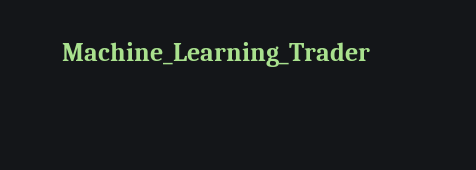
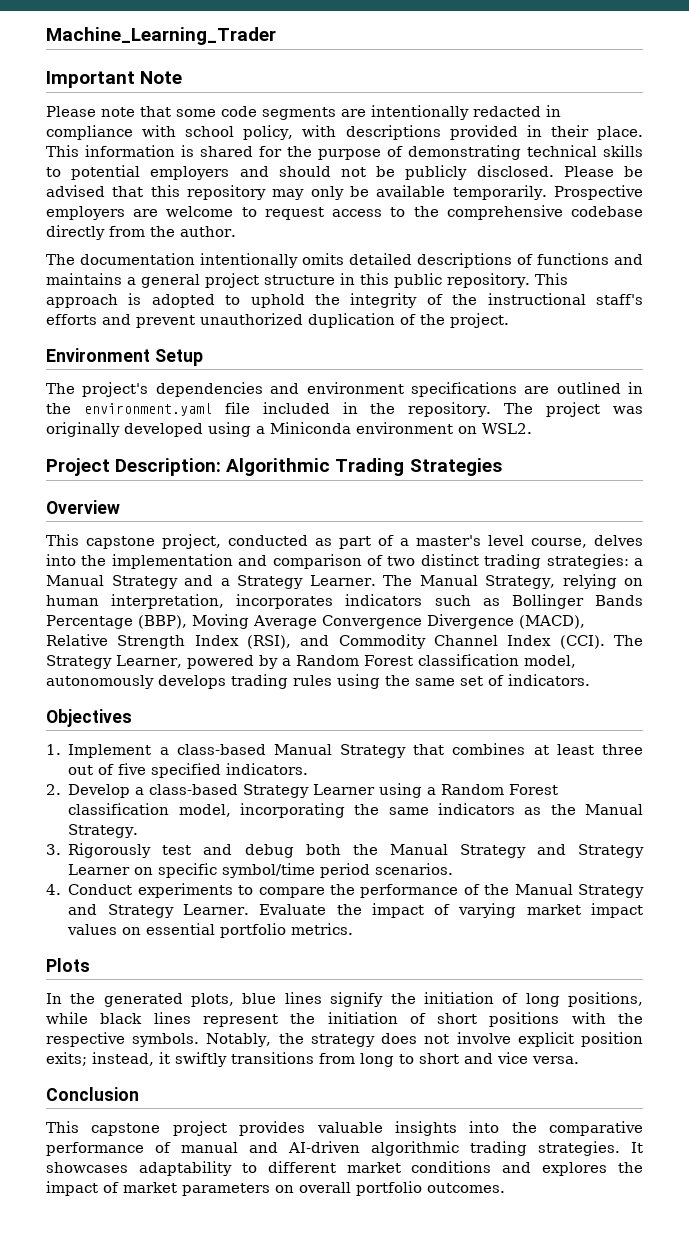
+ Important Note
+ Please note that some code segments are intentionally redacted in compliance with school policy, with descriptions provided in their place. This information is shared for the purpose of demonstrating technical skills to potential employers and should not be publicly disclosed. Please be advised that this repository may only be available temporarily. Prospective employers are welcome to request access to the comprehensive codebase directly from the author.
+ The documentation intentionally omits detailed descriptions of functions and maintains a general project structure in this public repository. This approach is adopted to uphold the integrity of the instructional staff's efforts and prevent unauthorized duplication of the project.
+ Environment Setup
+ The project's dependencies and environment specifications are outlined in the environment.yaml file included in the repository. The project was originally developed using a Miniconda environment on WSL2.
+ Project Description: Algorithmic Trading Strategies
+ Overview
+ This capstone project, conducted as part of a master's level course, delves into the implementation and comparison of two distinct trading strategies: a Manual Strategy and a Strategy Learner. The Manual Strategy, relying on human interpretation, incorporates indicators such as Bollinger Bands Percentage (BBP), Moving Average Convergence Divergence (MACD), Relative Strength Index (RSI), and Commodity Channel Index (CCI). The Strategy Learner, powered by a Random Forest classification model, autonomously develops trading rules using the same set of indicators.
+ Objectives
+ 1. Implement a class-based Manual Strategy that combines at least three out of five specified indicators.
+ 2. Develop a class-based Strategy Learner using a Random Forest classification model, incorporating the same indicators as the Manual Strategy.
+ 3. Rigorously test and debug both the Manual Strategy and Strategy Learner on specific symbol/time period scenarios.
+ 4. Conduct experiments to compare the performance of the Manual Strategy and Strategy Learner. Evaluate the impact of varying market impact values on essential portfolio metrics.
+ Plots
+ In the generated plots, blue lines signify the initiation of long positions, while black lines represent the initiation of short positions with the respective symbols. Notably, the strategy does not involve explicit position exits; instead, it swiftly transitions from long to short and vice versa.
+ Conclusion
+ This capstone project provides valuable insights into the comparative performance of manual and AI-driven algorithmic trading strategies. It showcases adaptability to different market conditions and explores the impact of market parameters on overall portfolio outcomes.

